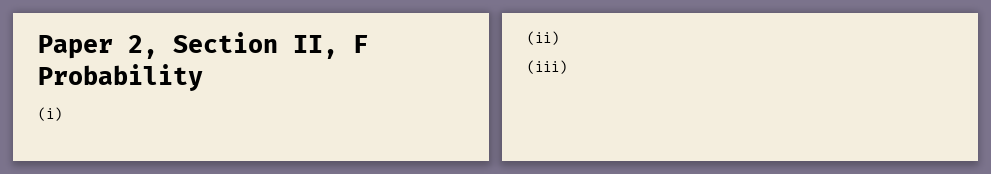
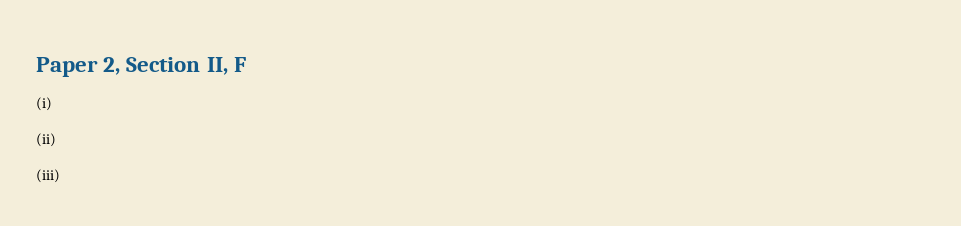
- Paper 2, Section II, F Probability
+ Paper 2, Section II, F

